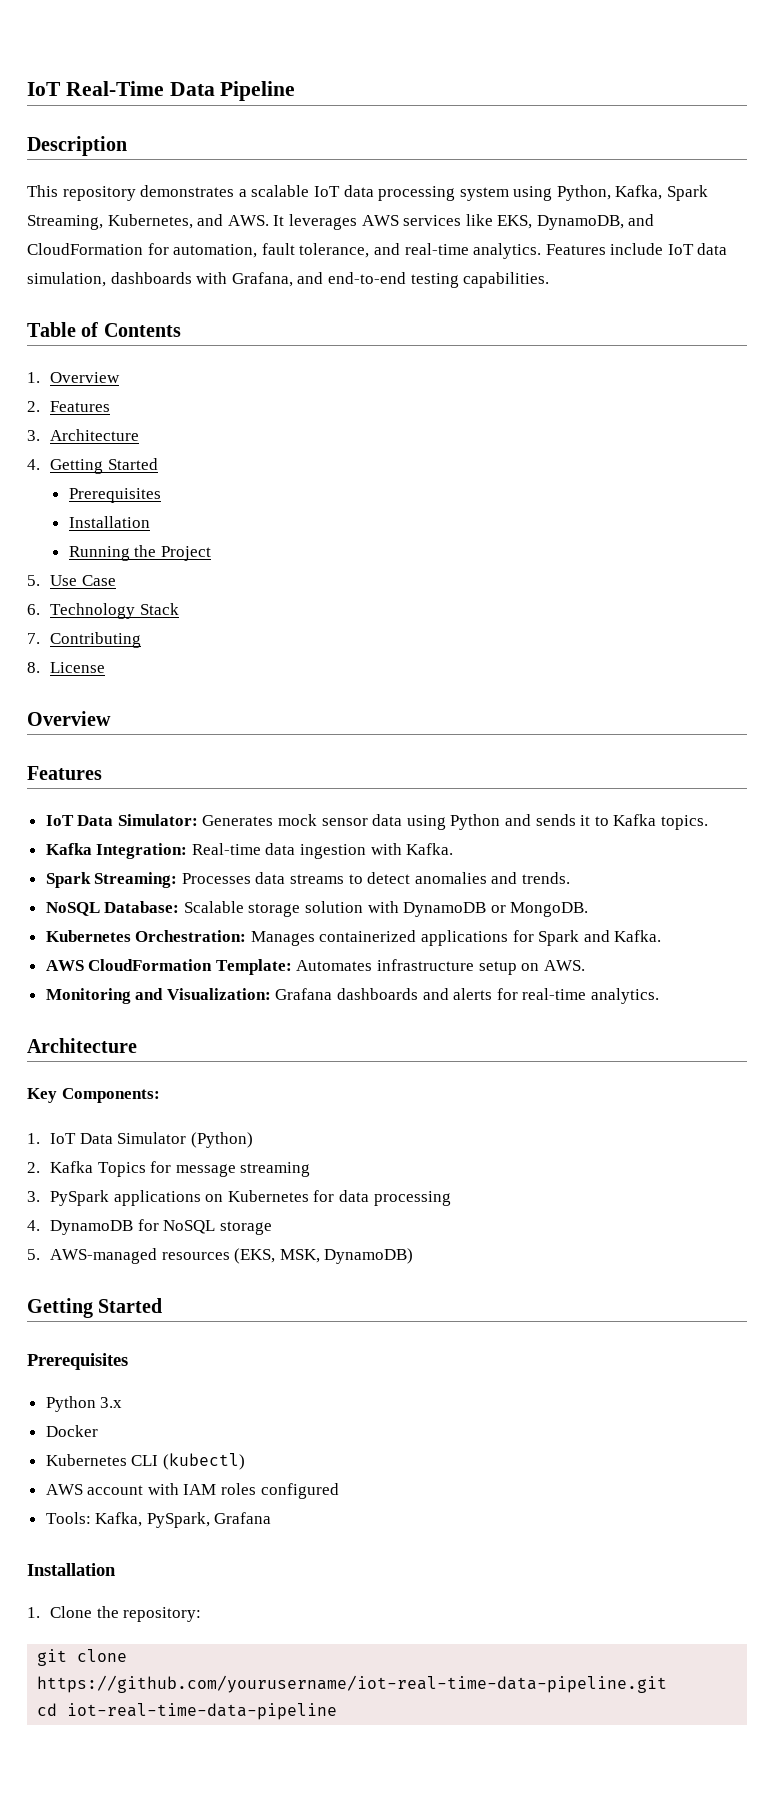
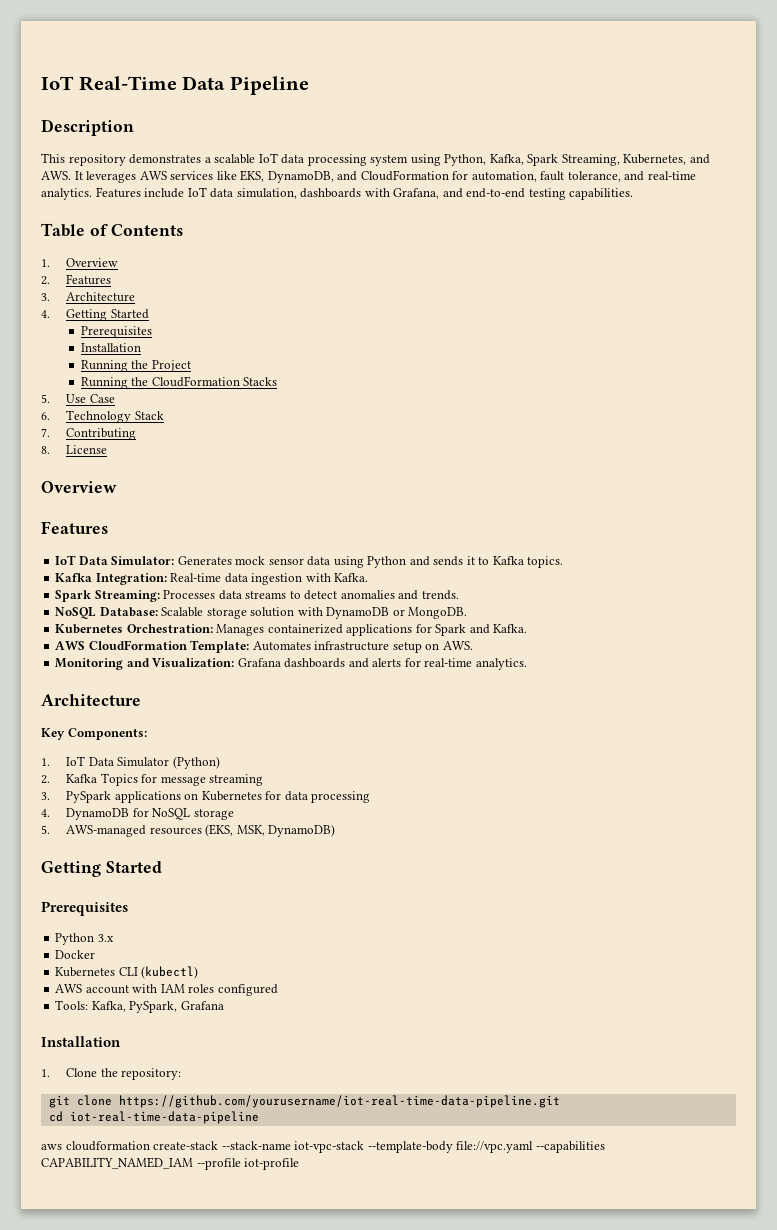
+ Running the CloudFormation Stacks
+ aws cloudformation create-stack --stack-name iot-vpc-stack --template-body file://vpc.yaml --capabilities CAPABILITY_NAMED_IAM --profile iot-profile

